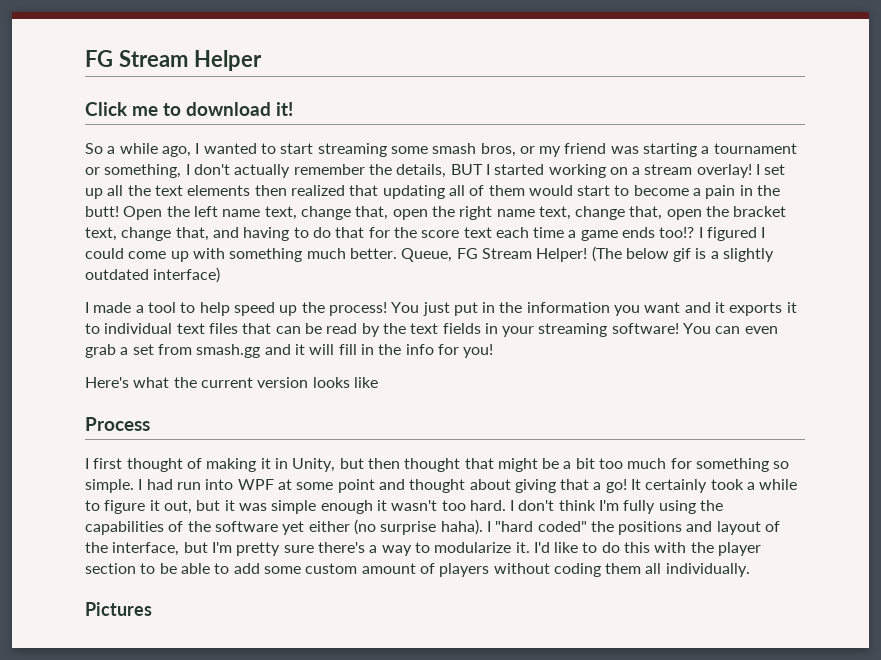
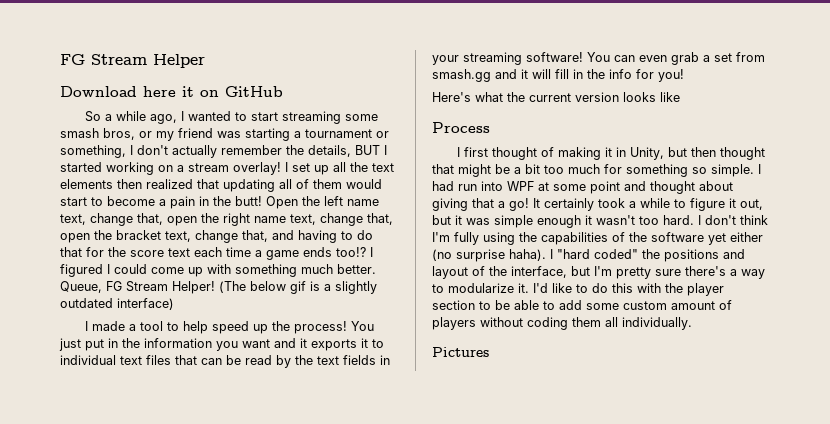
- Click me to download it!
+ Download here it on GitHub

